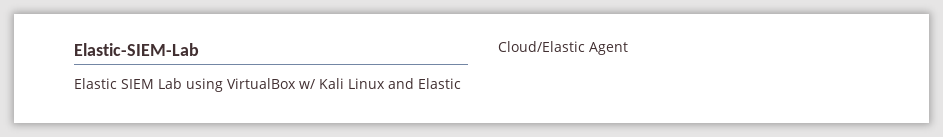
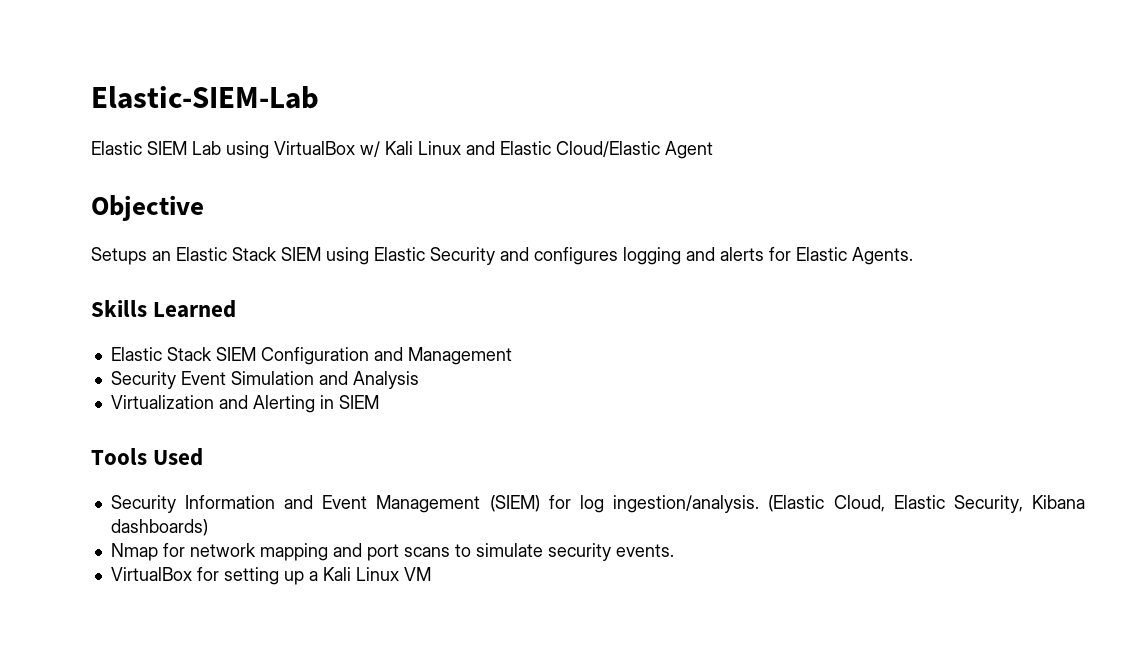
+ Objective
+ Setups an Elastic Stack SIEM using Elastic Security and configures logging and alerts for Elastic Agents.
+ Skills Learned
+ Elastic Stack SIEM Configuration and Management
+ Security Event Simulation and Analysis
+ Virtualization and Alerting in SIEM
+ Tools Used
+ Security Information and Event Management (SIEM) for log ingestion/analysis. (Elastic Cloud, Elastic Security, Kibana dashboards)
+ Nmap for network mapping and port scans to simulate security events.
+ VirtualBox for setting up a Kali Linux VM

